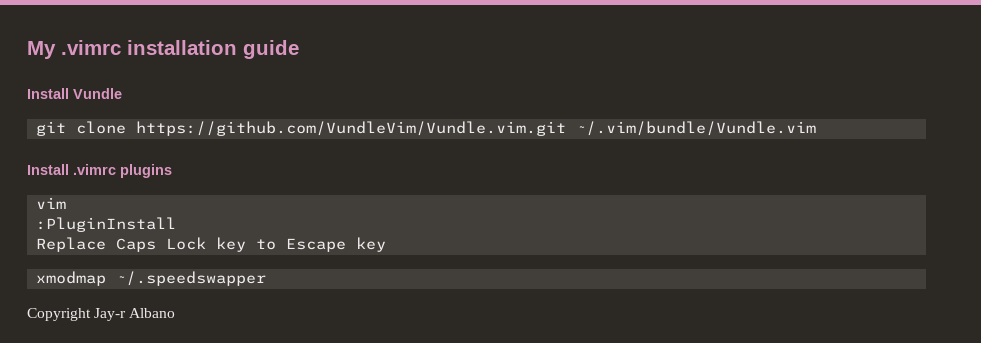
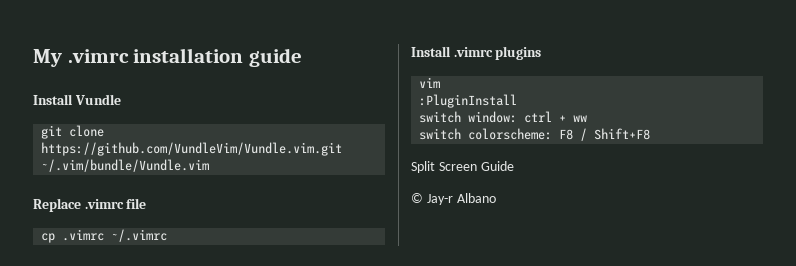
+ Replace .vimrc file
+ cp .vimrc ~/.vimrc
- Replace Caps Lock key to Escape key
- xmodmap ~/.speedswapper
- Copyright Jay-r Albano
+ switch window: ctrl + ww
+ switch colorscheme: F8 / Shift+F8
+ Split Screen Guide
+ © Jay-r Albano

